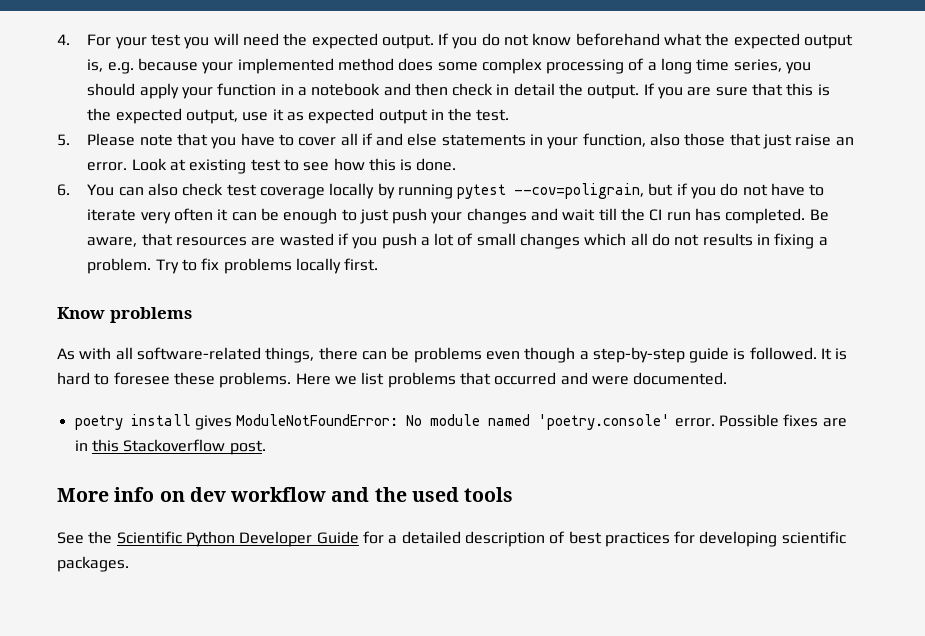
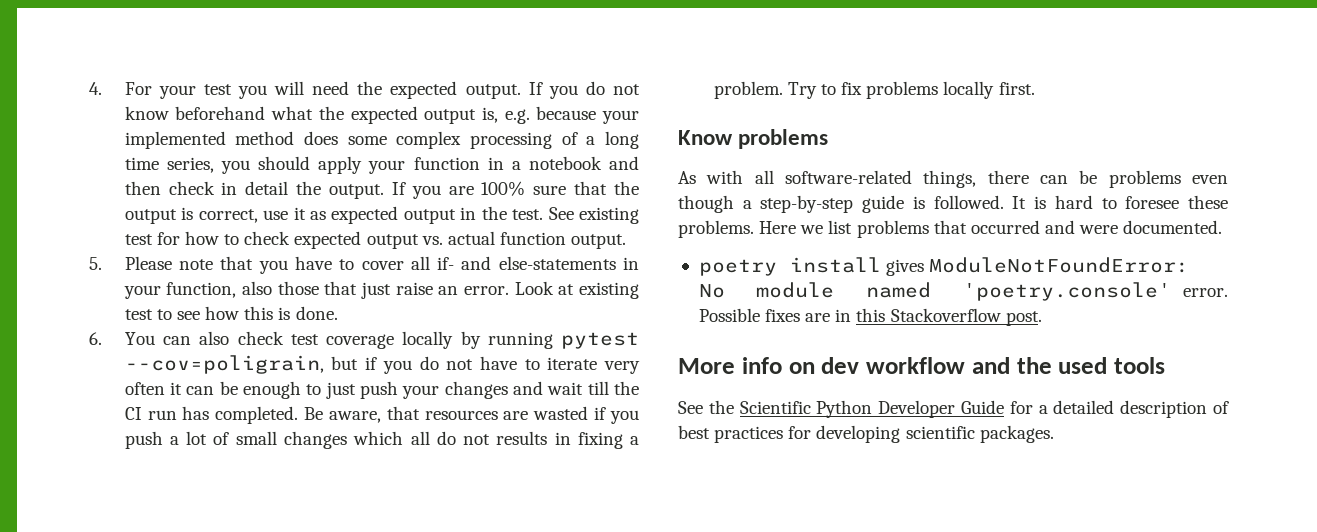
- If you are sure that this is the expected output, use it as expected output in the test.
+ If you are 100% sure that the output is correct, use it as expected output in the test. See existing test for how to check expected output vs. actual function output.
- 5. Please note that you have to cover all if and else statements in your function, also those that just raise an error.
+ 5. Please note that you have to cover all if- and else-statements in your function, also those that just raise an error.

